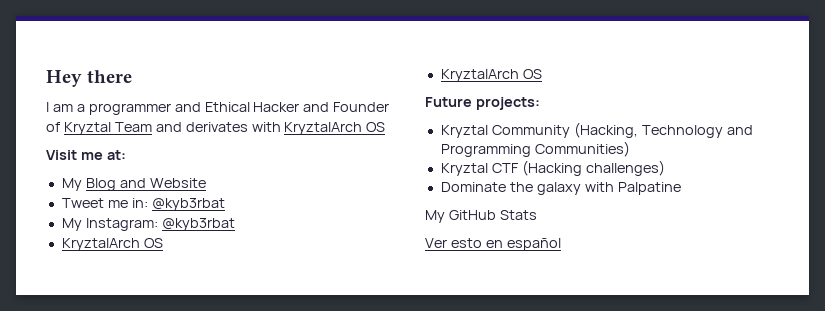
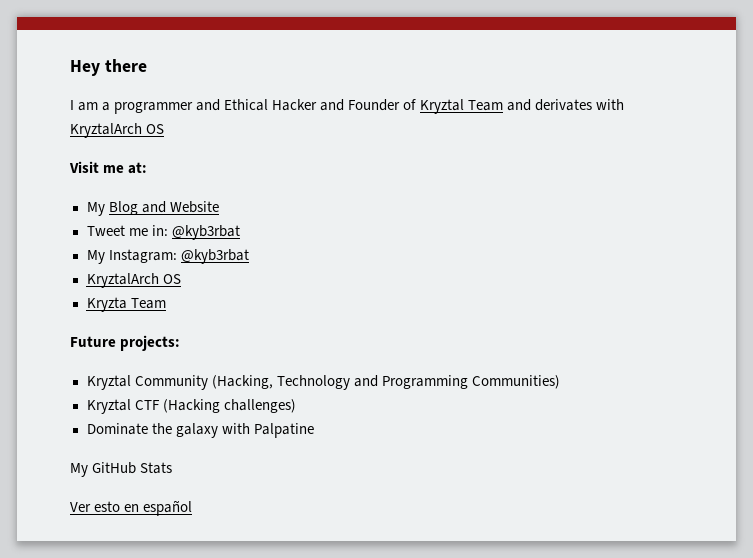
  My Instagram: @kyb3rbat
  KryztalArch OS
- KryztalArch OS
+ Kryzta Team

